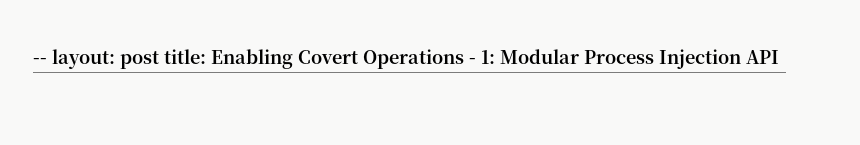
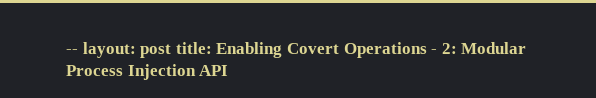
- -- layout: post title: Enabling Covert Operations - 1: Modular Process Injection API
+ -- layout: post title: Enabling Covert Operations - 2: Modular Process Injection API

